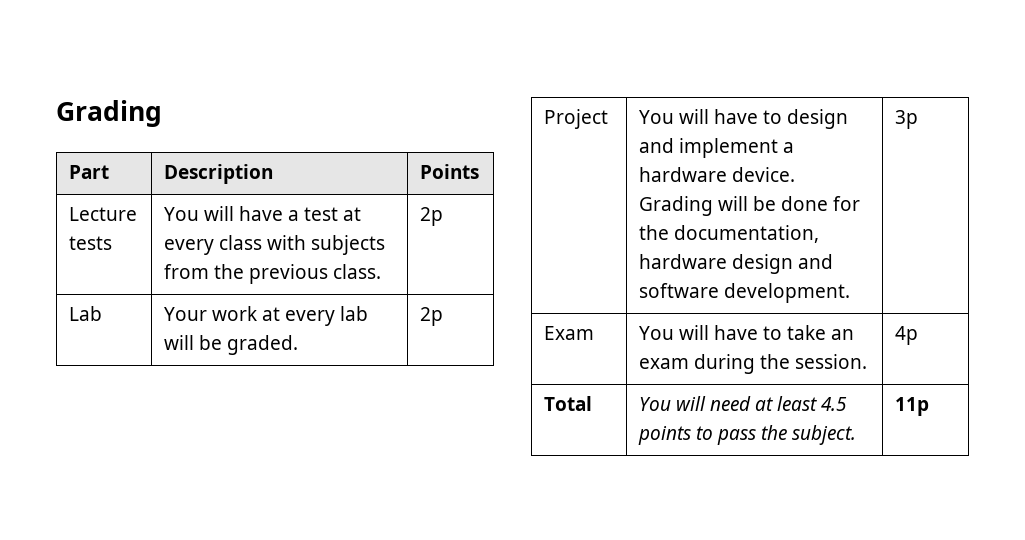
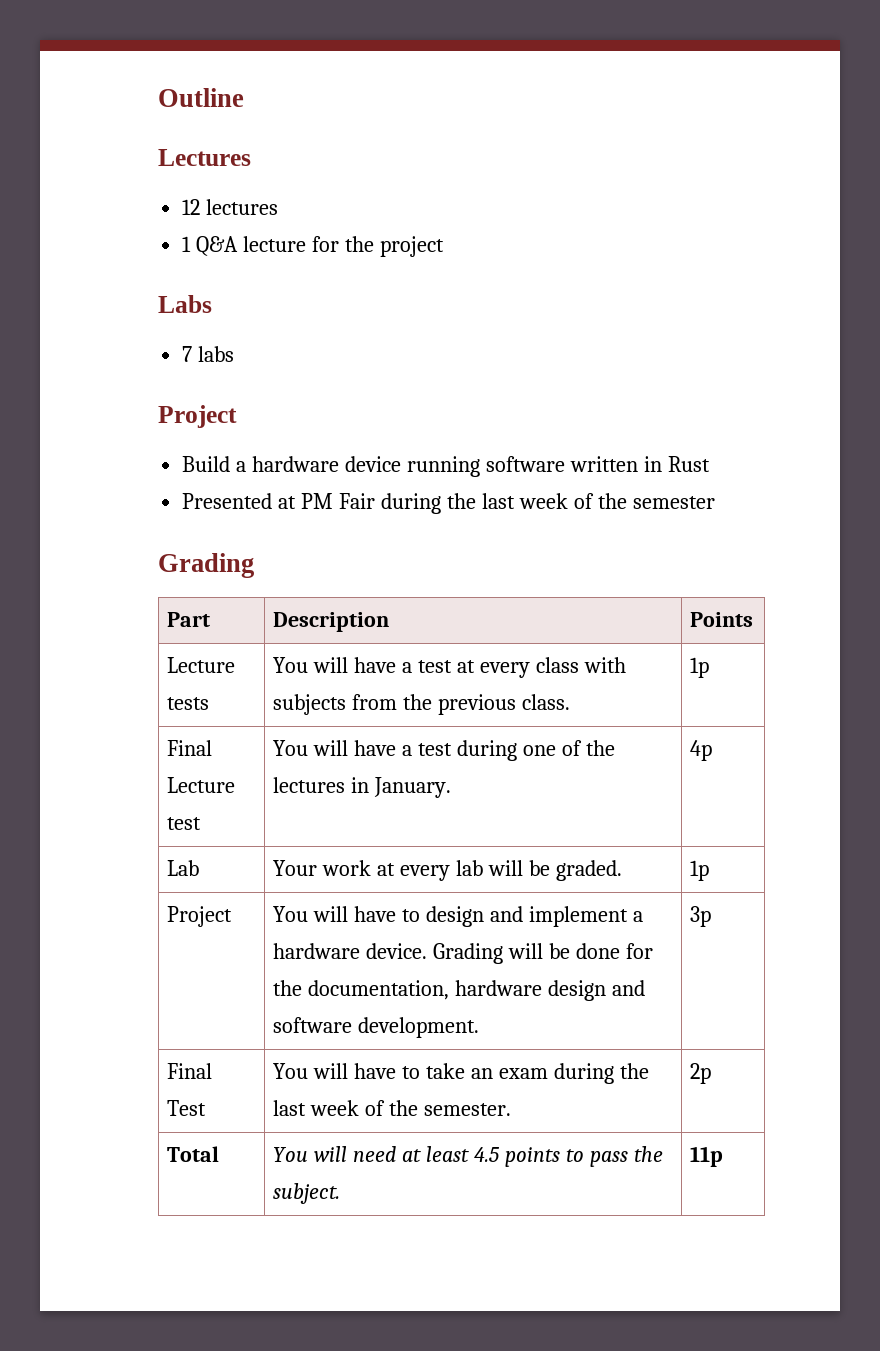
+ Outline
+ Lectures
+ 12 lectures
+ 1 Q&A lecture for the project
+ Labs
+ 7 labs
+ Project
+ Build a hardware device running software written in Rust
+ Presented at PM Fair during the last week of the semester
- Lecture tests | You will have a test at every class with subjects from the previous class. | 2p
+ Lecture tests | You will have a test at every class with subjects from the previous class. | 1p
+ Final Lecture test | You will have a test during one of the lectures in January. | 4p
- Lab | Your work at every lab will be graded. | 2p
+ Lab | Your work at every lab will be graded. | 1p
- Exam | You will have to take an exam during the session. | 4p
+ Final Test | You will have to take an exam during the last week of the semester. | 2p

